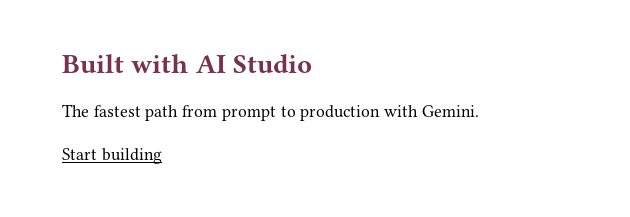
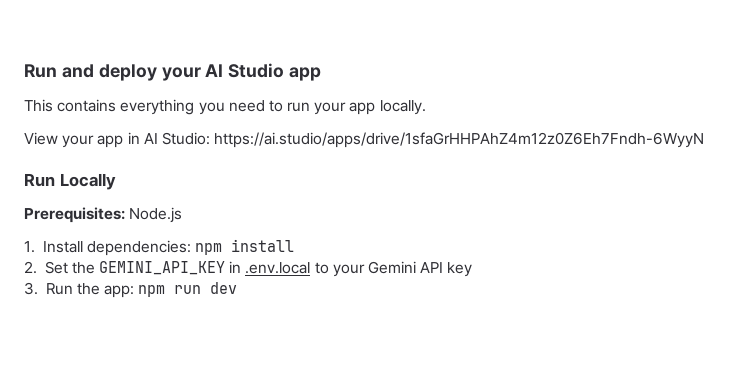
- Built with AI Studio
- The fastest path from prompt to production with Gemini.
- Start building
+ Run and deploy your AI Studio app
+ This contains everything you need to run your app locally.
+ View your app in AI Studio: https://ai.studio/apps/drive/1sfaGrHHPAhZ4m12z0Z6Eh7Fndh-6WyyN
+ Run Locally
+ Prerequisites: Node.js
+ 1. Install dependencies: npm install
+ 2. Set the GEMINI_API_KEY in .env.local to your Gemini API key
+ 3. Run the app: npm run dev

